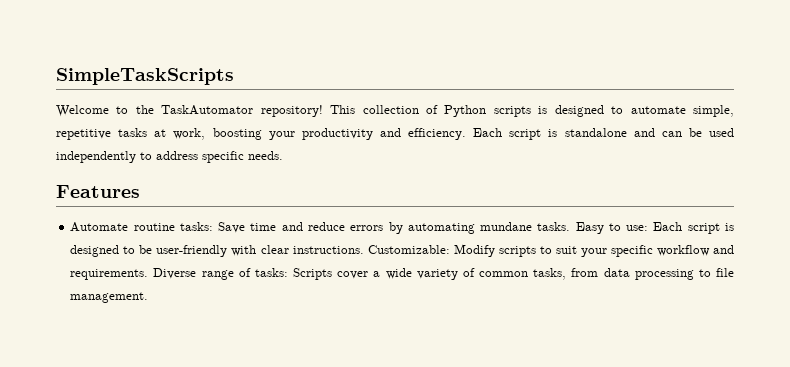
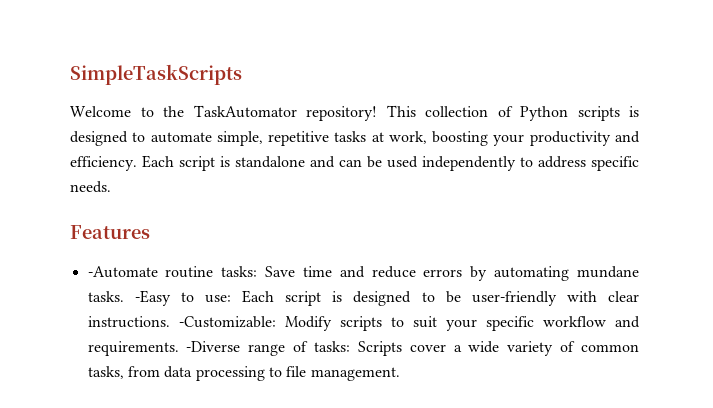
- Automate routine tasks: Save time and reduce errors by automating mundane tasks.
+ -Automate routine tasks: Save time and reduce errors by automating mundane tasks.
- Easy to use: Each script is designed to be user-friendly with clear instructions.
+ -Easy to use: Each script is designed to be user-friendly with clear instructions.
- Customizable: Modify scripts to suit your specific workflow and requirements.
+ -Customizable: Modify scripts to suit your specific workflow and requirements.
- Diverse range of tasks: Scripts cover a wide variety of common tasks, from data processing to file management.
+ -Diverse range of tasks: Scripts cover a wide variety of common tasks, from data processing to file management.

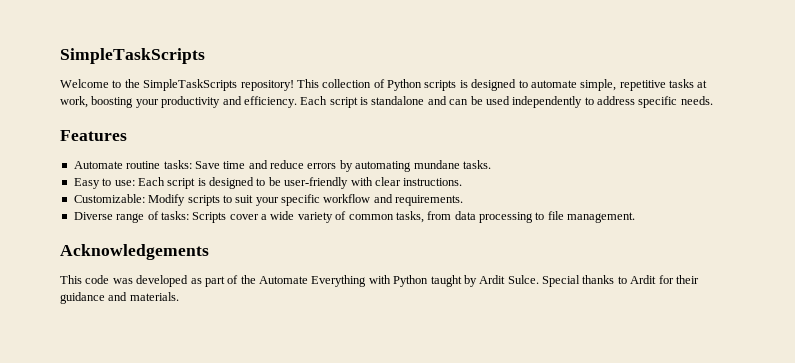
- Welcome to the TaskAutomator repository!
+ Welcome to the SimpleTaskScripts repository!
- -Automate routine tasks: Save time and reduce errors by automating mundane tasks. -Easy to use: Each script is designed to be user-friendly with clear instructions. -Customizable: Modify scripts to suit your specific workflow and requirements. -Diverse range of tasks: Scripts cover a wide variety of common tasks, from data processing to file management.
+ Automate routine tasks: Save time and reduce errors by automating mundane tasks.
+ Easy to use: Each script is designed to be user-friendly with clear instructions.
+ Customizable: Modify scripts to suit your specific workflow and requirements.
+ Diverse range of tasks: Scripts cover a wide variety of common tasks, from data processing to file management.
+ Acknowledgements
+ This code was developed as part of the Automate Everything with Python taught by Ardit Sulce. Special thanks to Ardit for their guidance and materials.

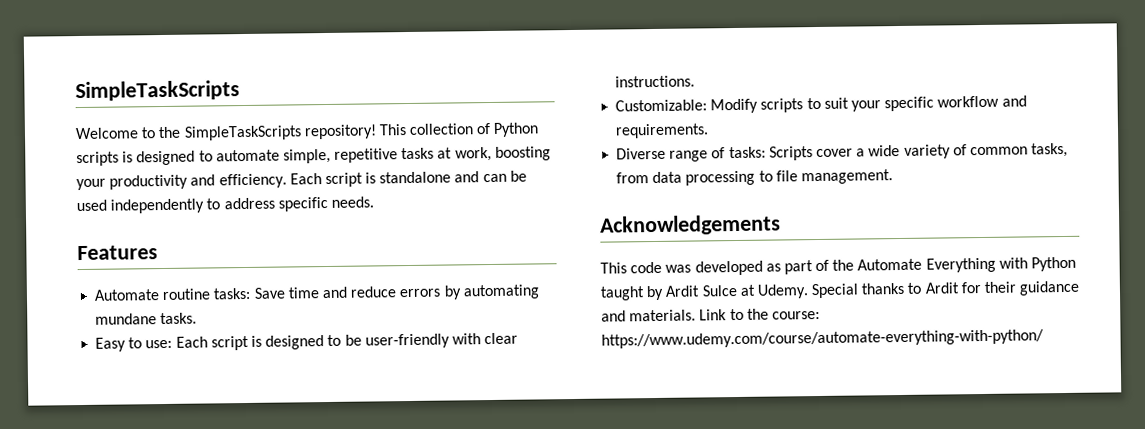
- This code was developed as part of the Automate Everything with Python taught by Ardit Sulce.
+ This code was developed as part of the Automate Everything with Python taught by Ardit Sulce at Udemy.
+ Link to the course: https://www.udemy.com/course/automate-everything-with-python/

